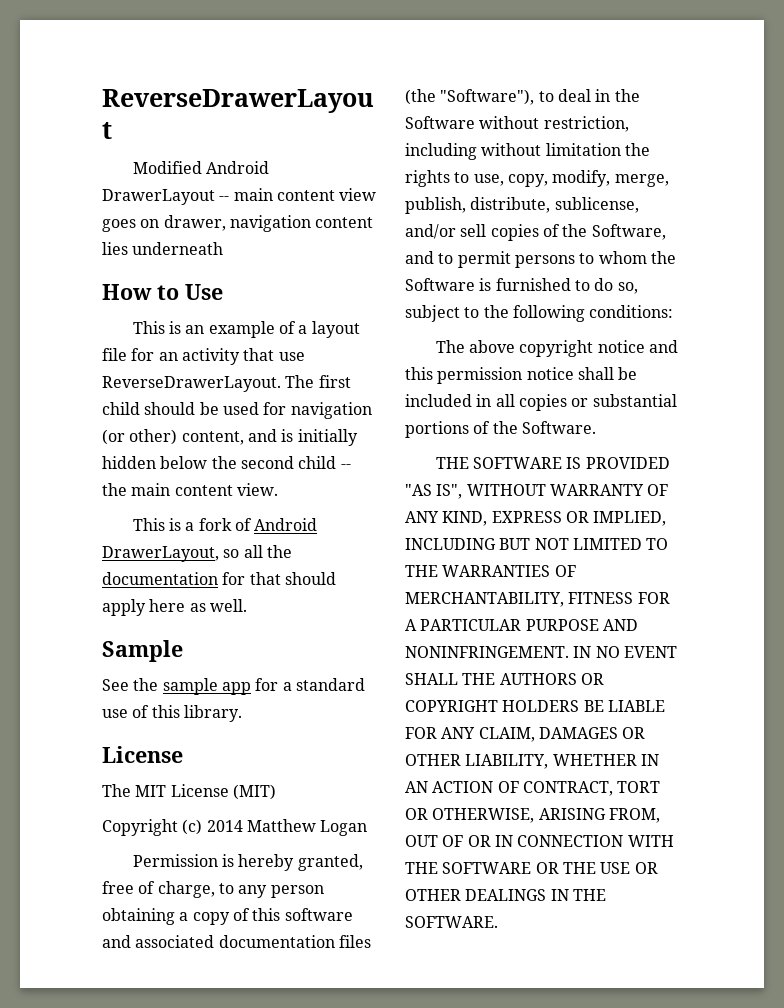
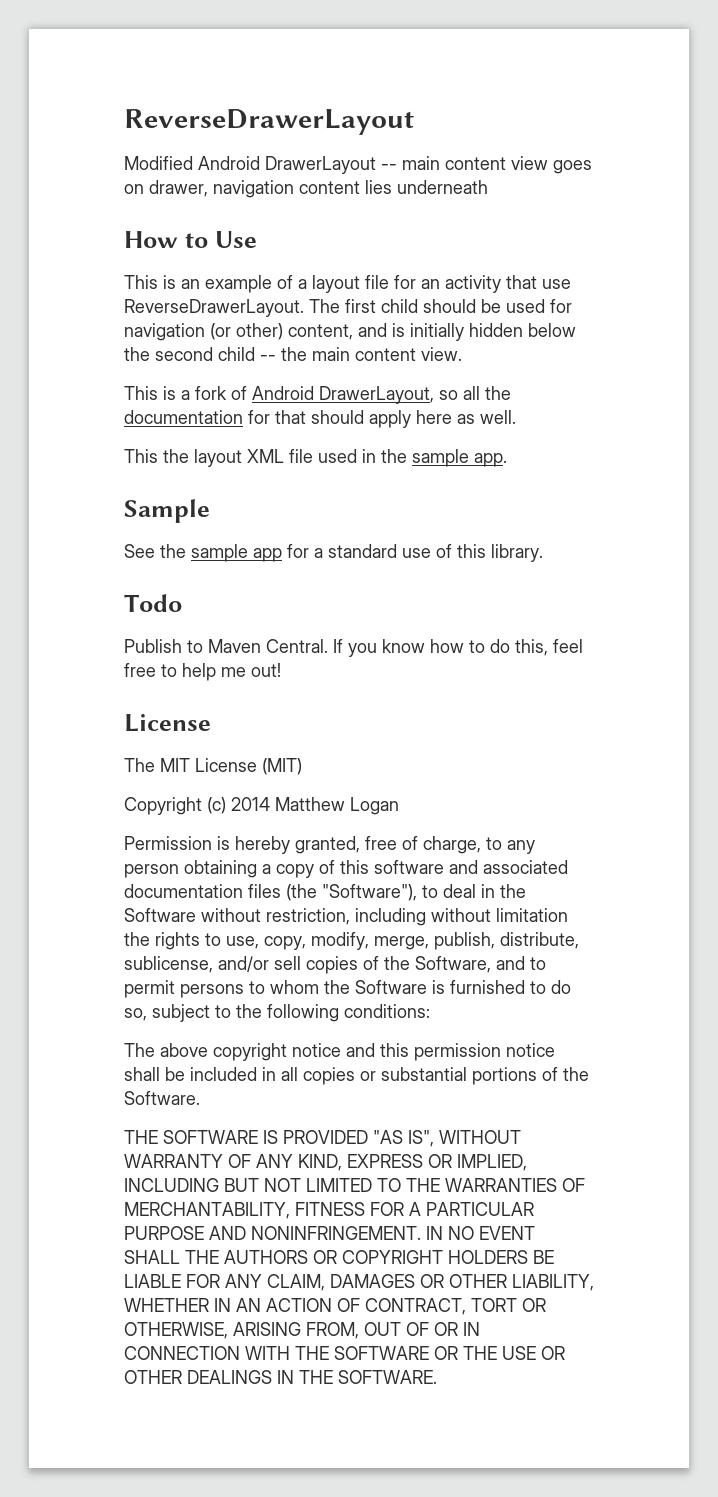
+ This the layout XML file used in the sample app.
+ Todo
+ Publish to Maven Central. If you know how to do this, feel free to help me out!

